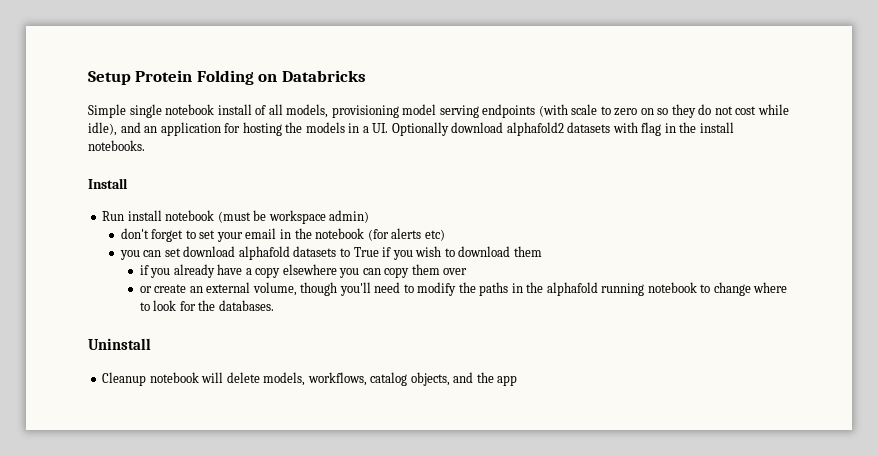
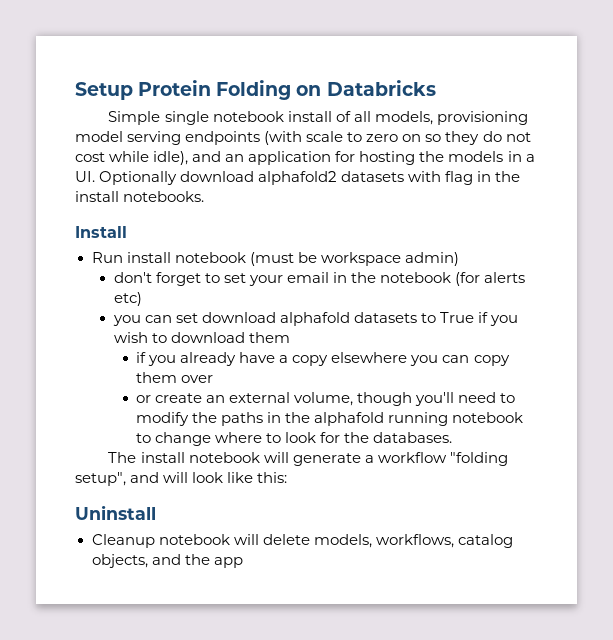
+ The install notebook will generate a workflow "folding setup", and will look like this:

